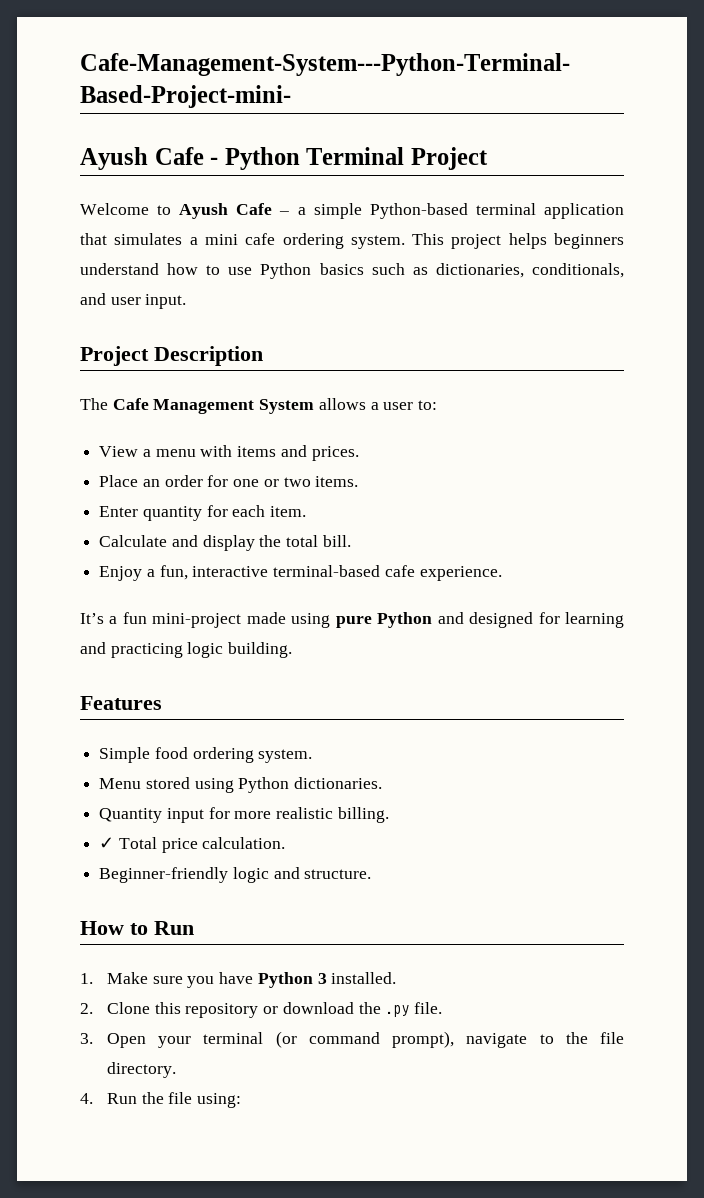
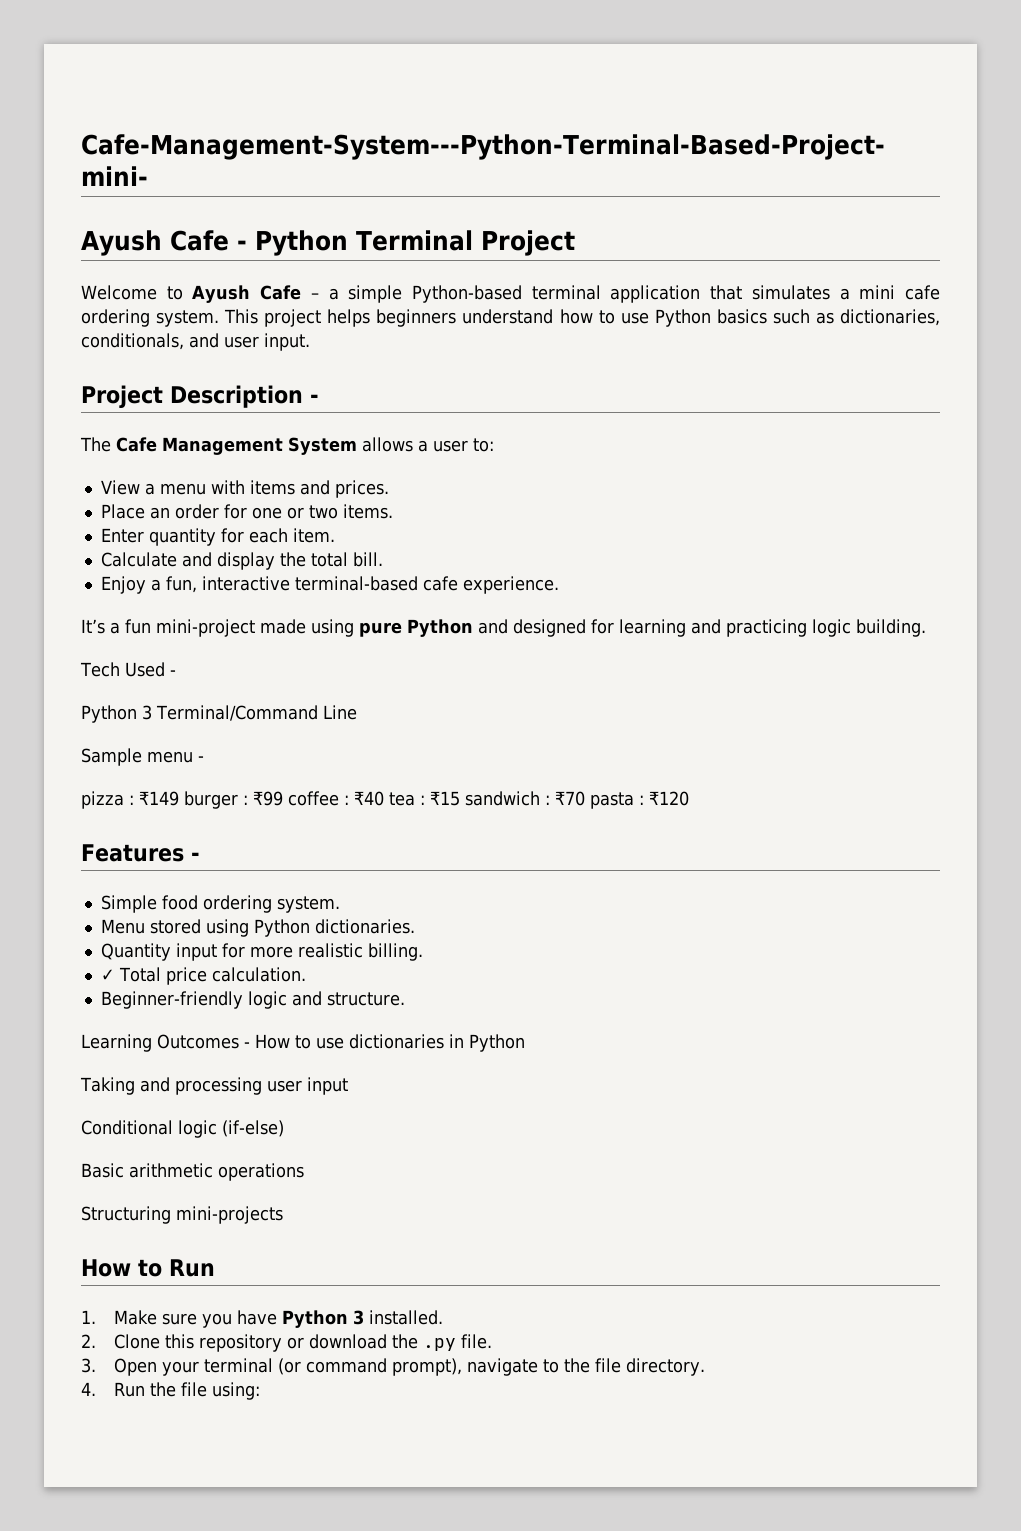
- Project Description
+ Project Description -
+ Tech Used -
+ Python 3 Terminal/Command Line
+ Sample menu -
+ pizza : ₹149 burger : ₹99 coffee : ₹40 tea : ₹15 sandwich : ₹70 pasta : ₹120
- Features
+ Features -
+ Learning Outcomes - How to use dictionaries in Python
+ Taking and processing user input
+ Conditional logic (if-else)
+ Basic arithmetic operations
+ Structuring mini-projects

